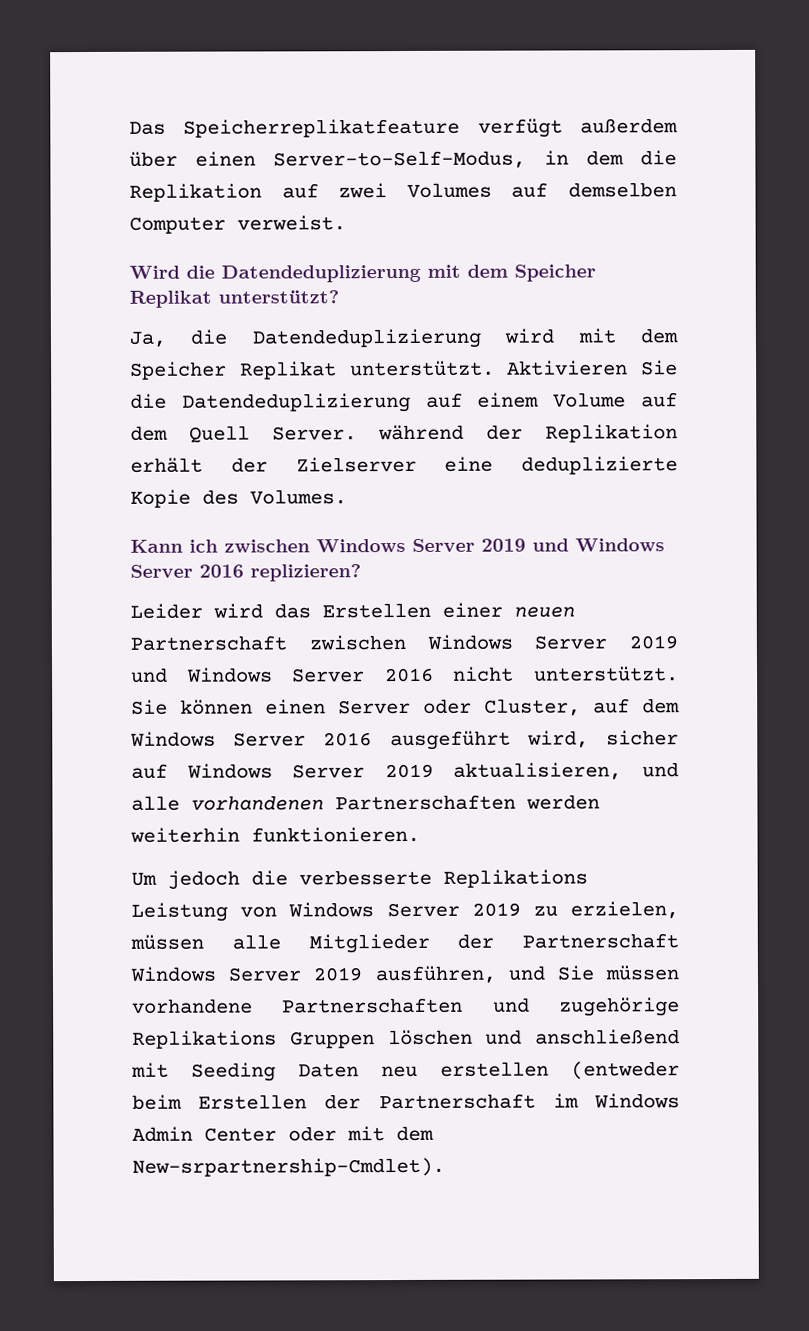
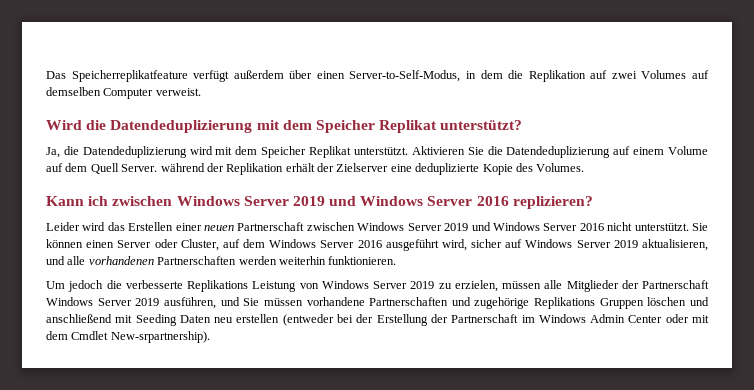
- Um jedoch die verbesserte Replikations Leistung von Windows Server 2019 zu erzielen, müssen alle Mitglieder der Partnerschaft Windows Server 2019 ausführen, und Sie müssen vorhandene Partnerschaften und zugehörige Replikations Gruppen löschen und anschließend mit Seeding Daten neu erstellen (entweder beim Erstellen der Partnerschaft im Windows Admin Center oder mit dem New-srpartnership-Cmdlet).
+ Um jedoch die verbesserte Replikations Leistung von Windows Server 2019 zu erzielen, müssen alle Mitglieder der Partnerschaft Windows Server 2019 ausführen, und Sie müssen vorhandene Partnerschaften und zugehörige Replikations Gruppen löschen und anschließend mit Seeding Daten neu erstellen (entweder bei der Erstellung der Partnerschaft im Windows Admin Center oder mit dem Cmdlet New-srpartnership).

